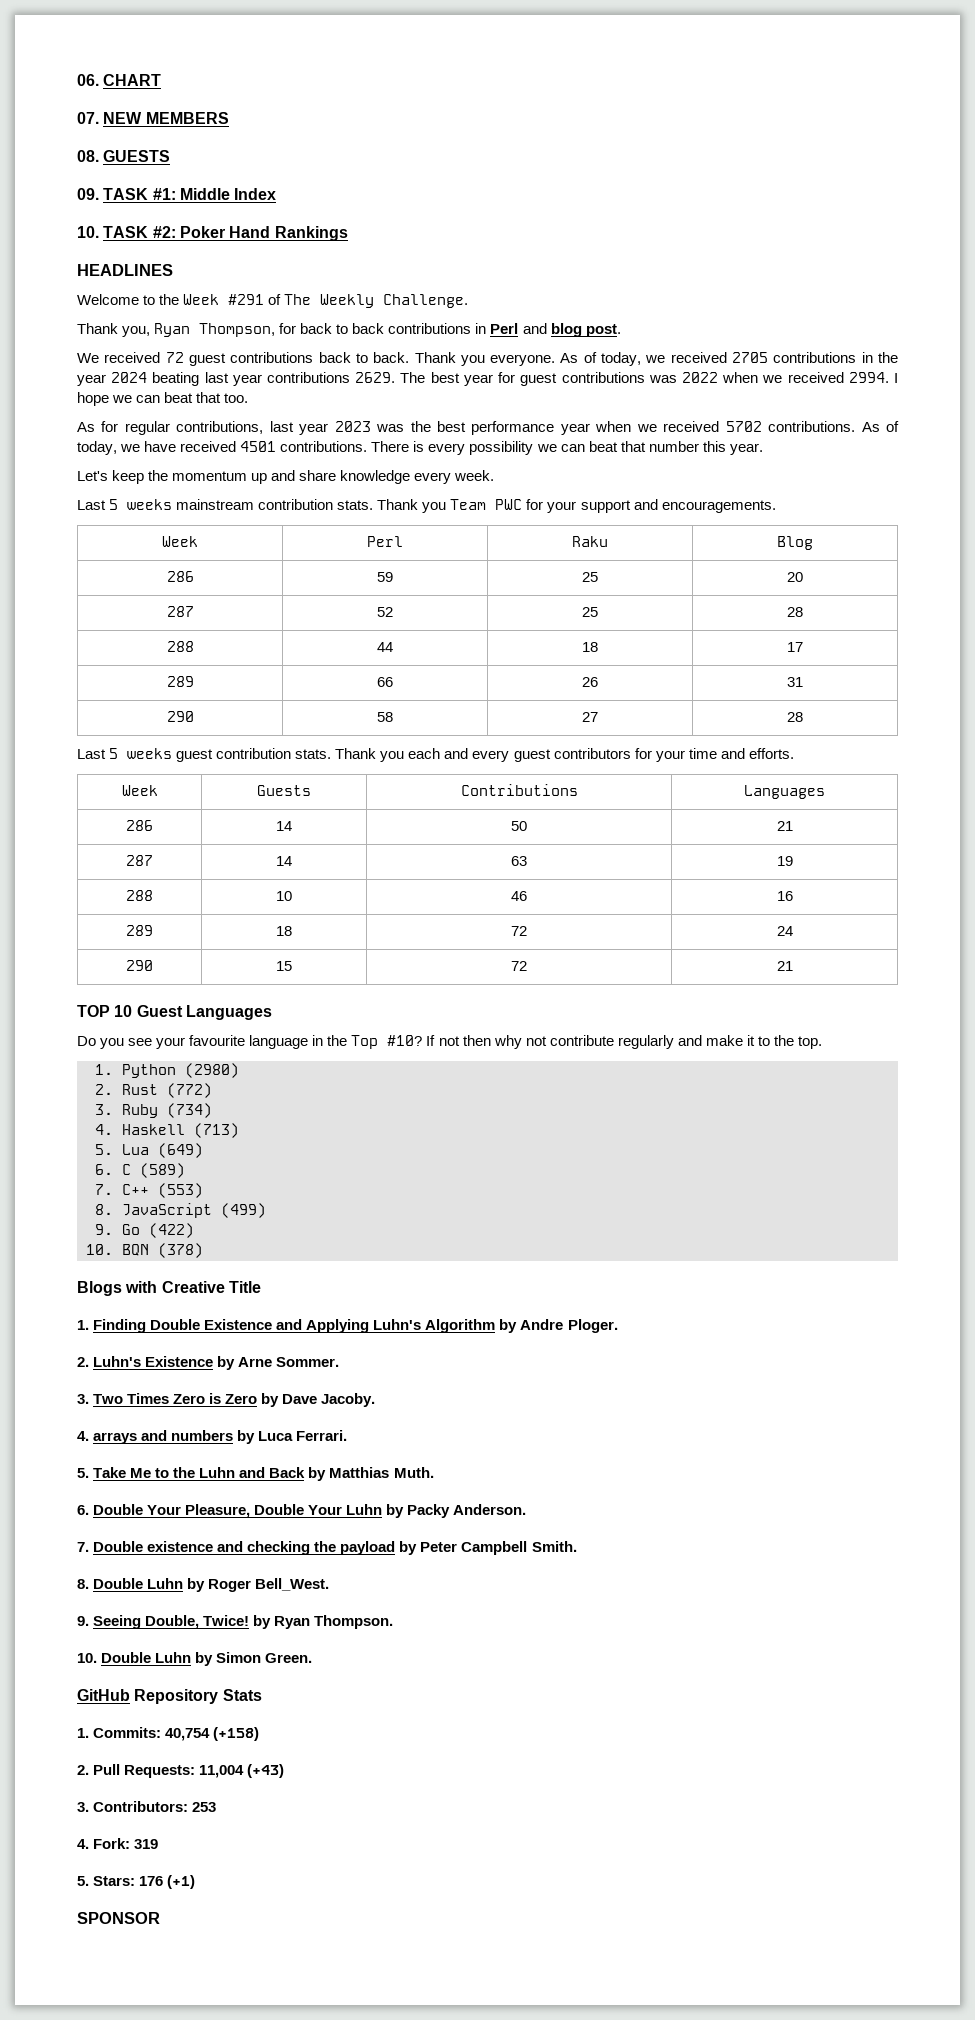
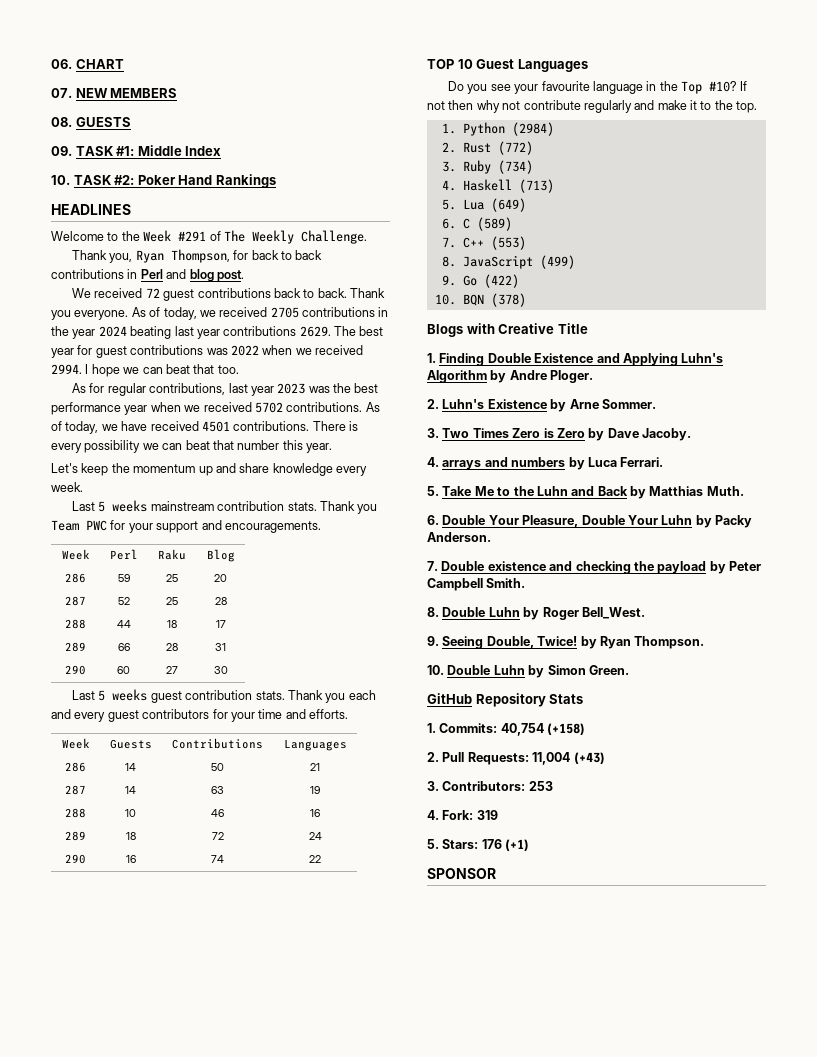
- 289 | 66 | 26 | 31
+ 289 | 66 | 28 | 31
- 290 | 58 | 27 | 28
+ 290 | 60 | 27 | 30
- 290 | 15 | 72 | 21
+ 290 | 16 | 74 | 22
- 1. Python (2980)
+ 1. Python (2984)

